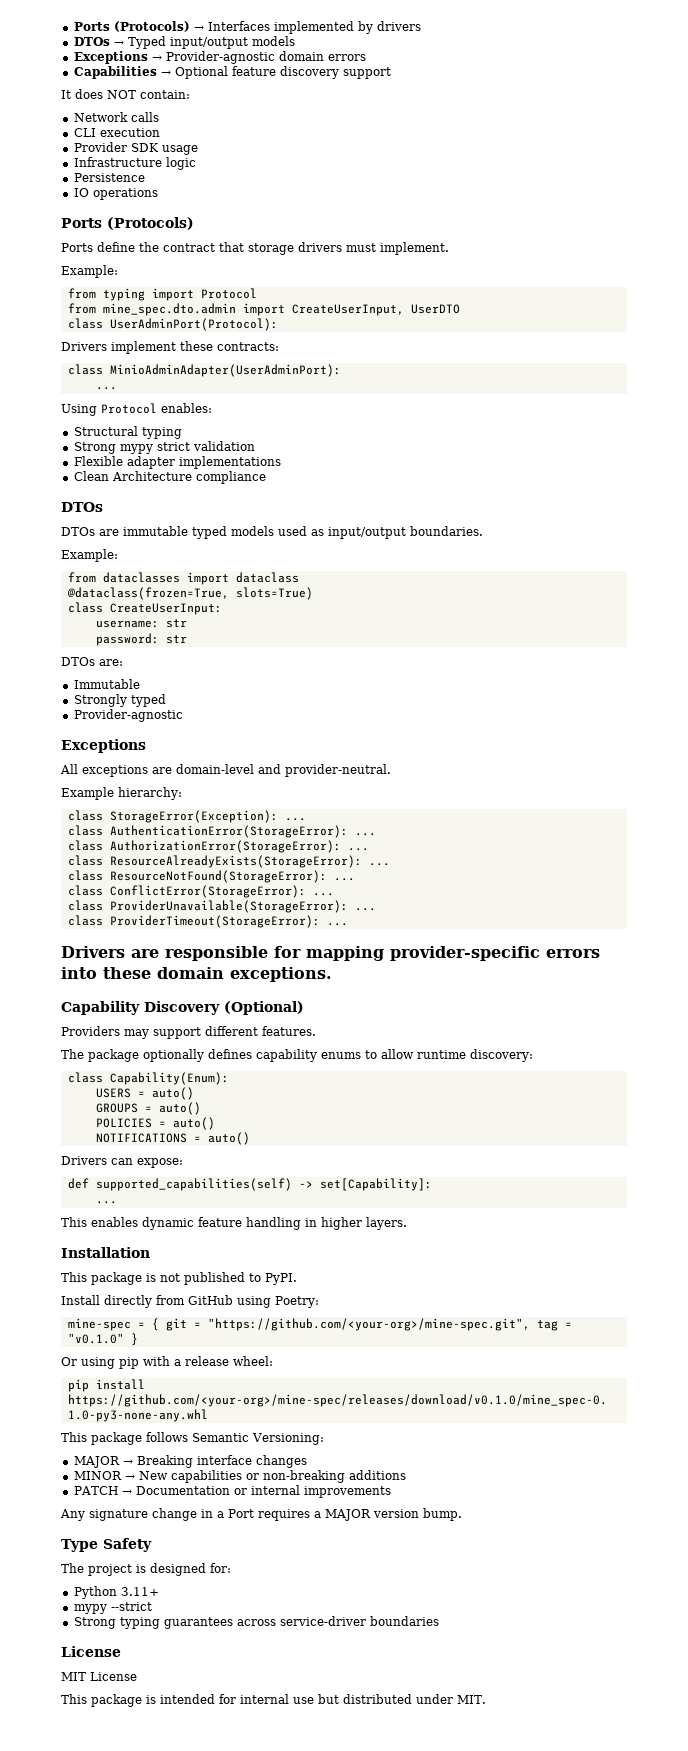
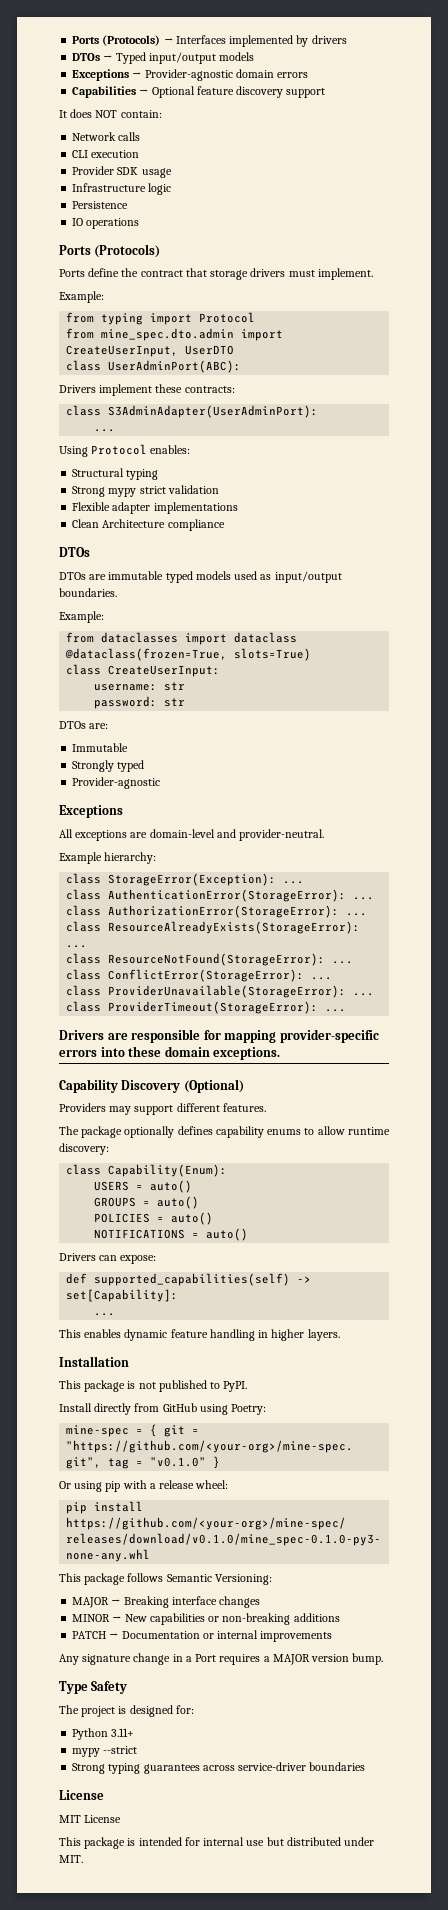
- class UserAdminPort(Protocol):
+ class UserAdminPort(ABC):
- class MinioAdminAdapter(UserAdminPort):
+ class S3AdminAdapter(UserAdminPort):

